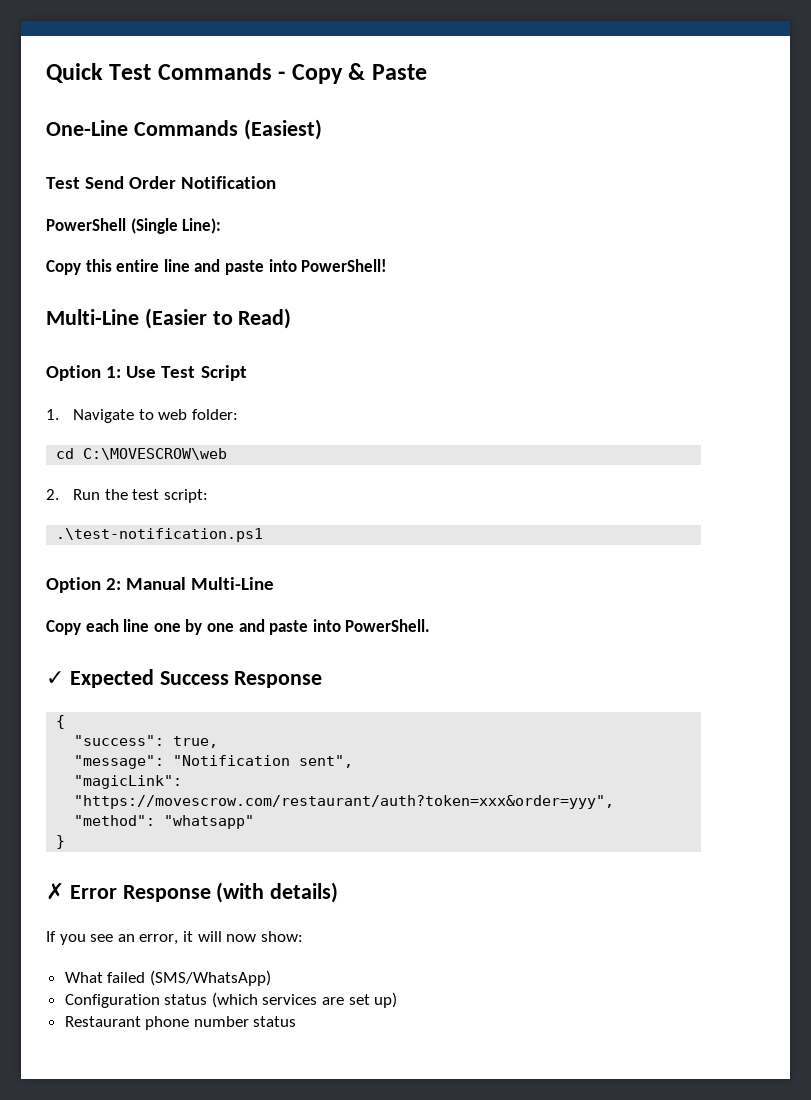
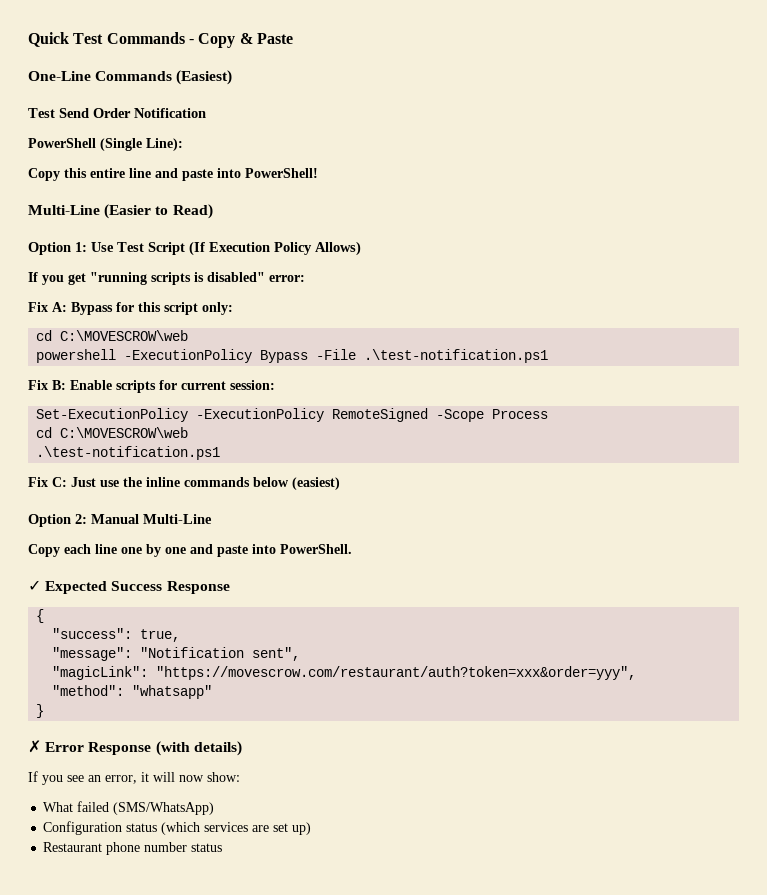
- Option 1: Use Test Script
- 1. Navigate to web folder:
+ Option 1: Use Test Script (If Execution Policy Allows)
+ If you get "running scripts is disabled" error:
+ Fix A: Bypass for this script only:
  cd C:\MOVESCROW\web
- 2. Run the test script:
+ powershell -ExecutionPolicy Bypass -File .\test-notification.ps1
+ Fix B: Enable scripts for current session:
+ Set-ExecutionPolicy -ExecutionPolicy RemoteSigned -Scope Process
+ cd C:\MOVESCROW\web
  .\test-notification.ps1
+ Fix C: Just use the inline commands below (easiest)

